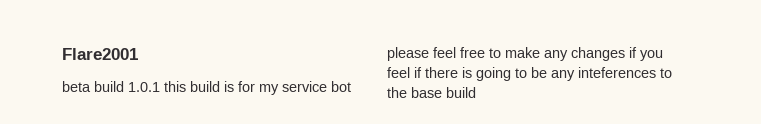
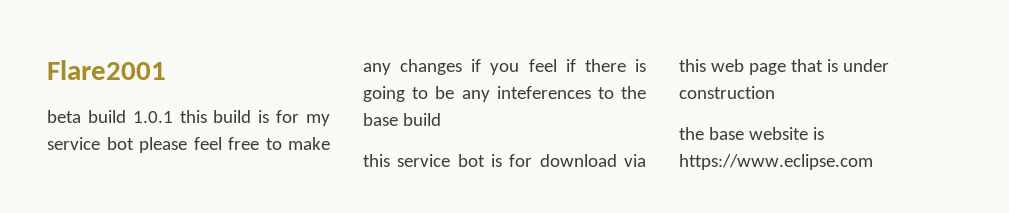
+ this service bot is for download via this web page that is under construction
+ the base website is https://www.eclipse.com

